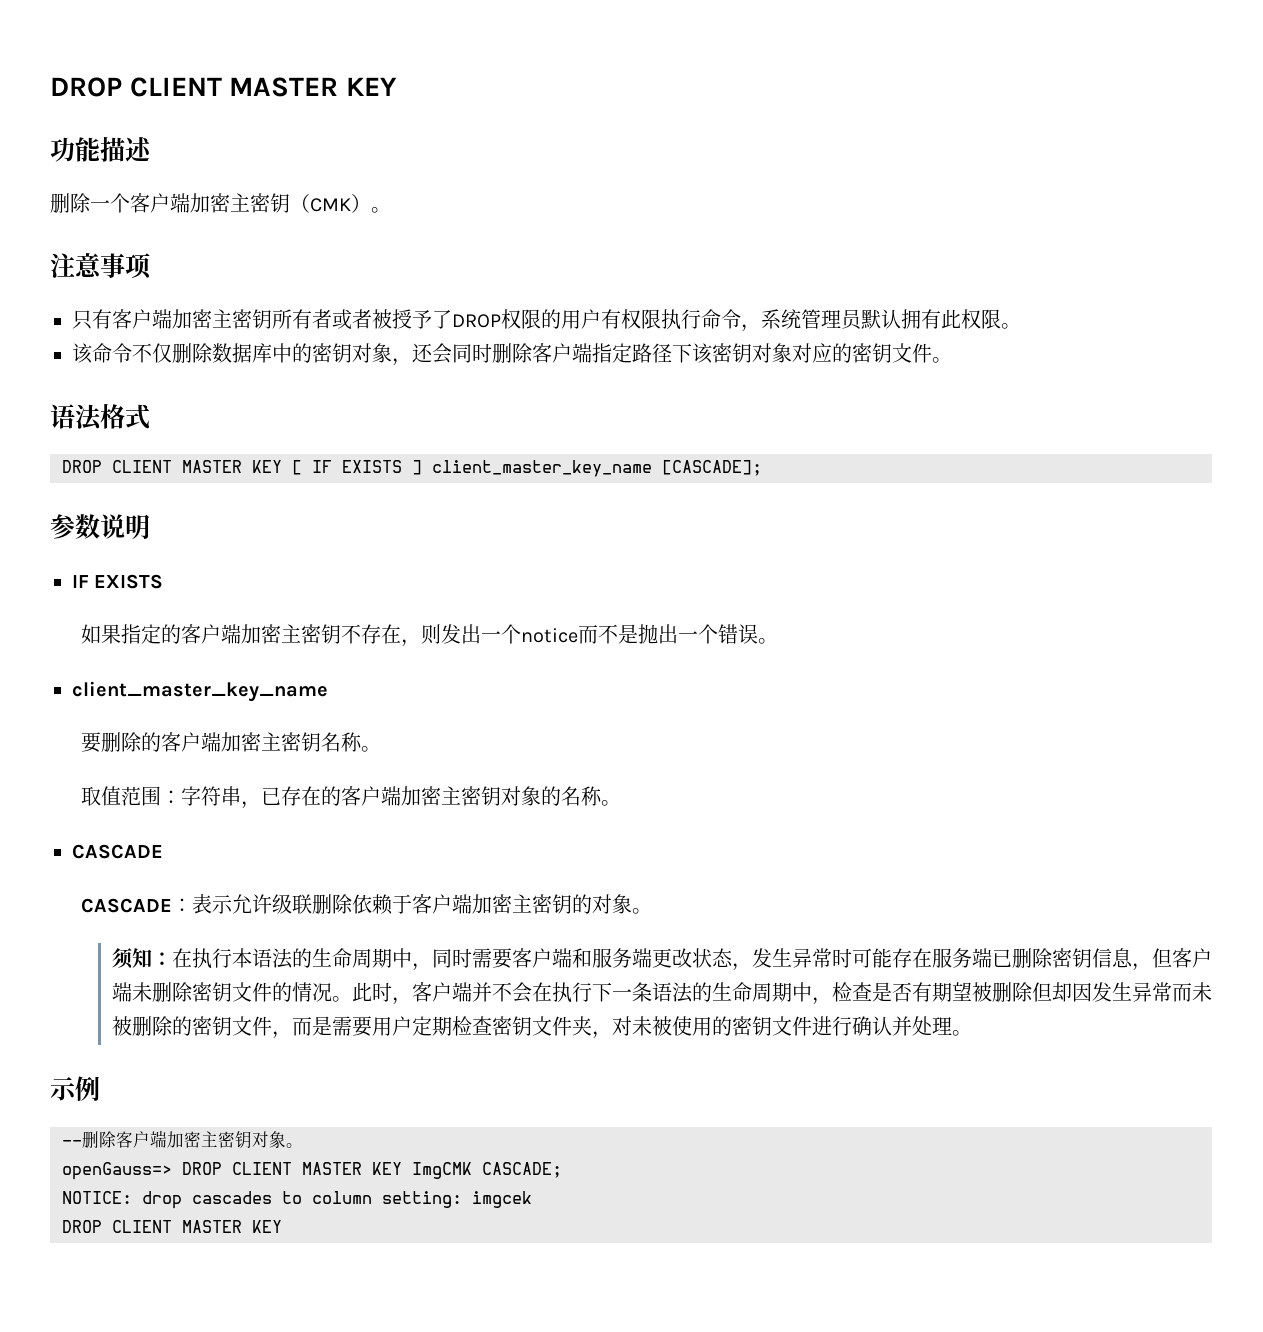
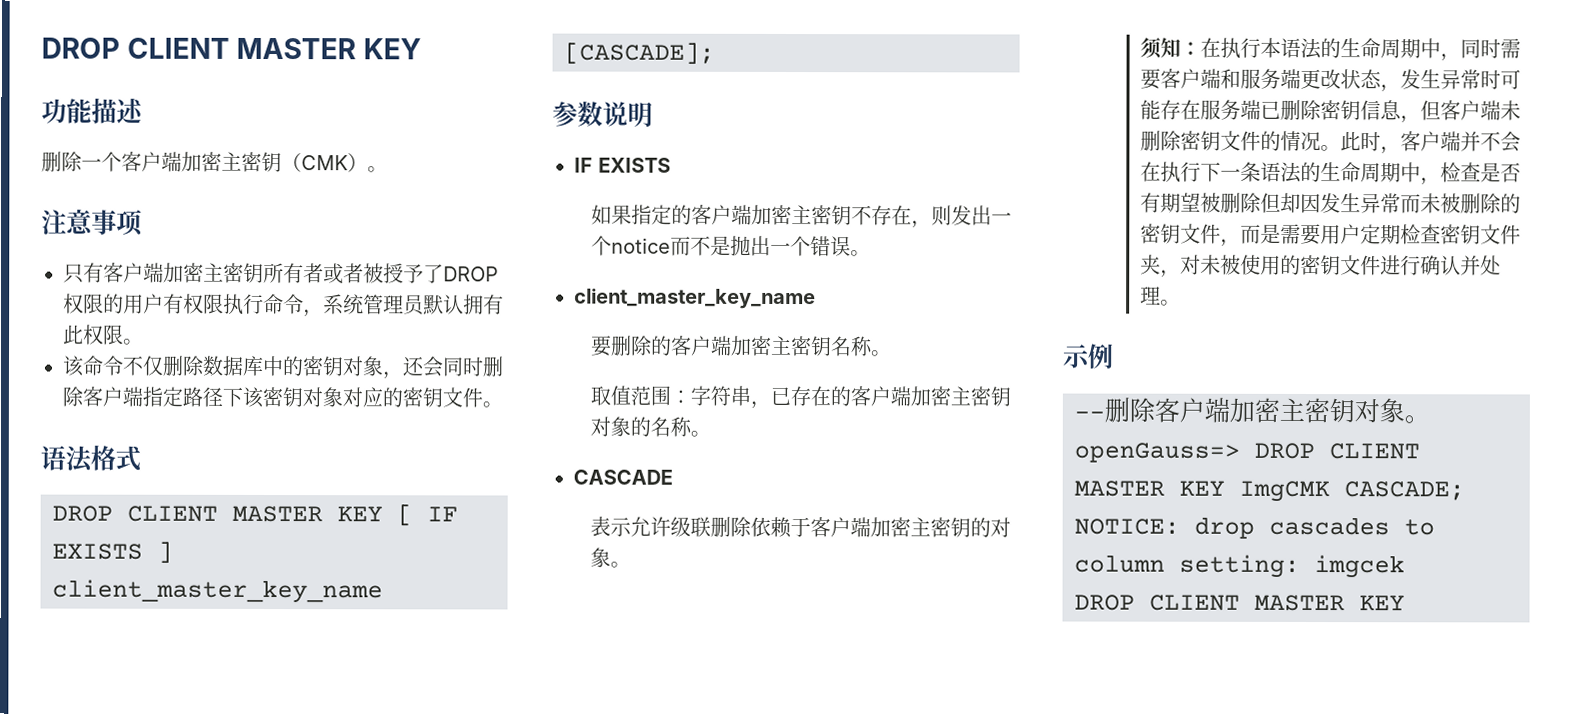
- CASCADE：表示允许级联删除依赖于客户端加密主密钥的对象。
+ 表示允许级联删除依赖于客户端加密主密钥的对象。

